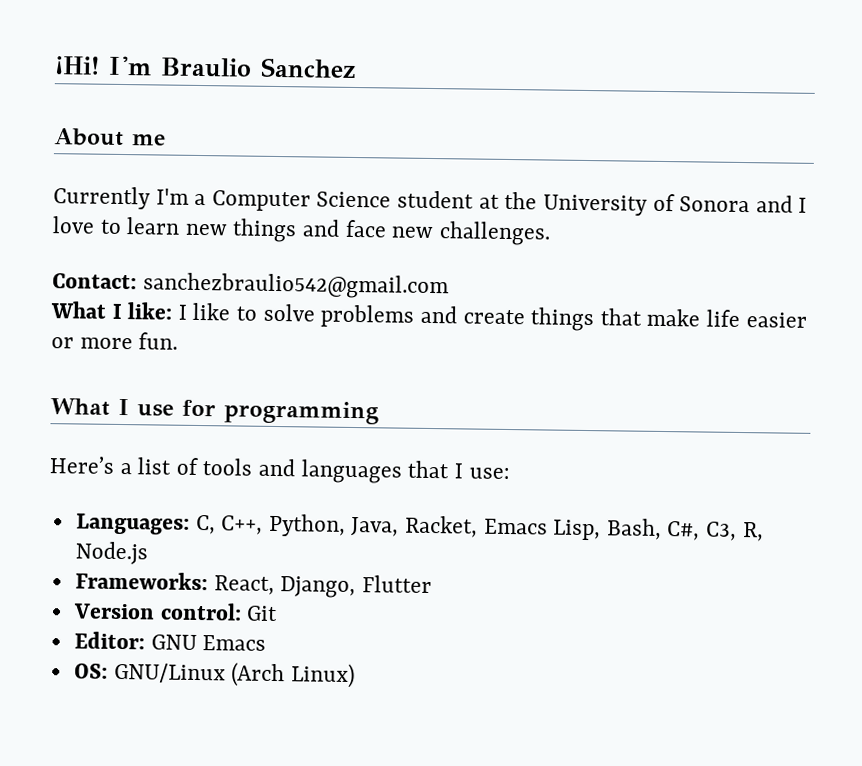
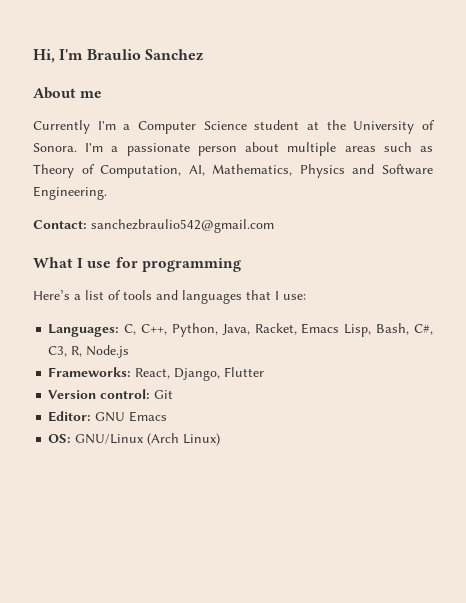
- ¡Hi! I'm Braulio Sanchez
+ Hi, I'm Braulio Sanchez
- Currently I'm a Computer Science student at the University of Sonora and I love to learn new things and face new challenges.
+ Currently I'm a Computer Science student at the University of Sonora. I'm a passionate person about multiple areas such as Theory of Computation, AI, Mathematics, Physics and Software Engineering.
  Contact: sanchezbraulio542@gmail.com
- What I like: I like to solve problems and create things that make life easier or more fun.

